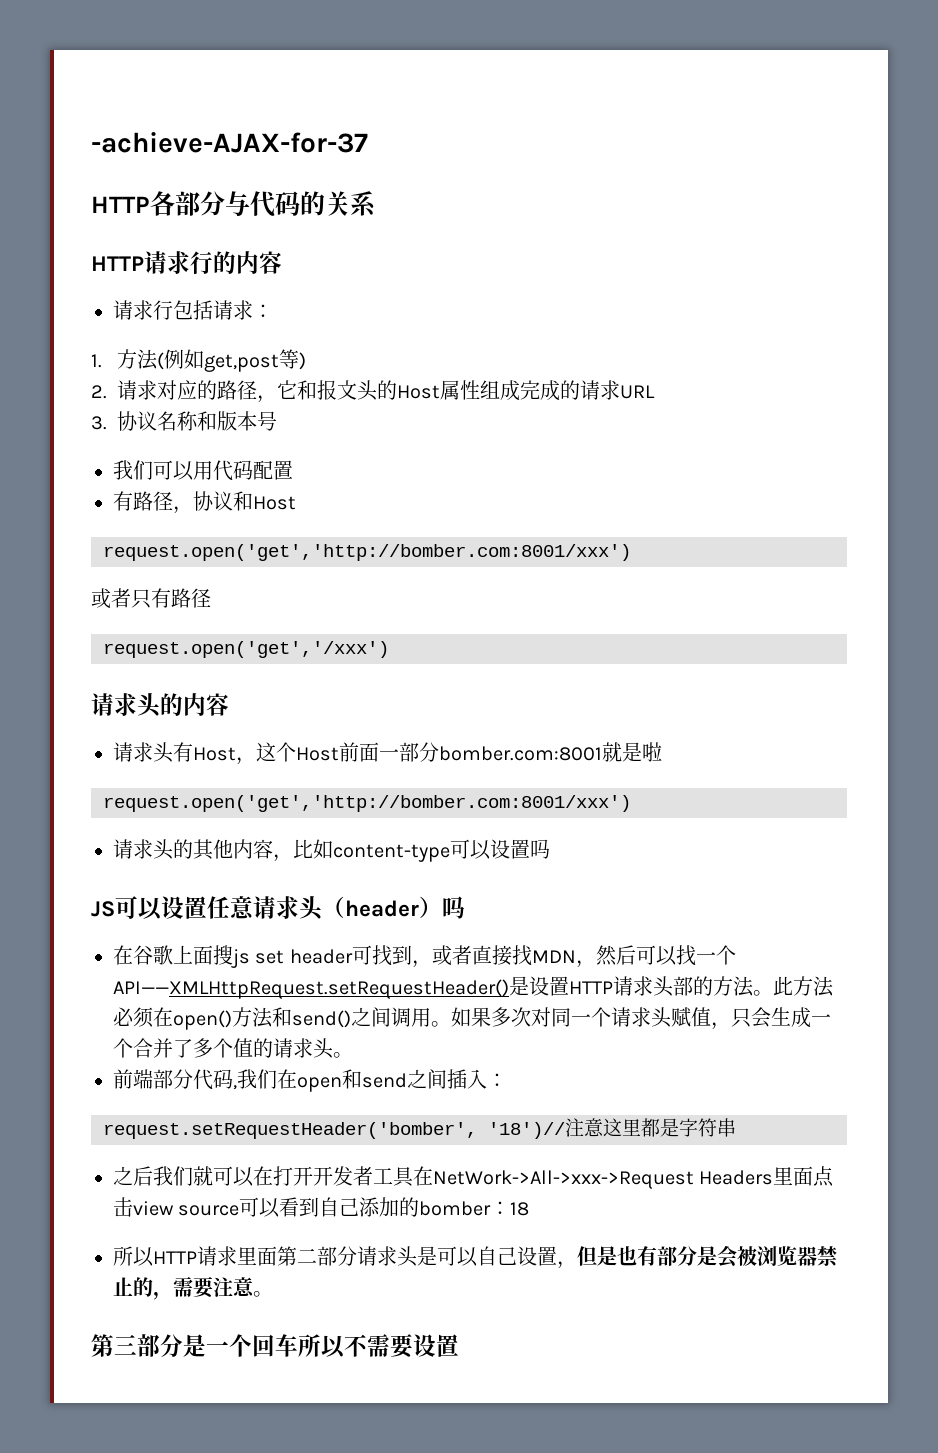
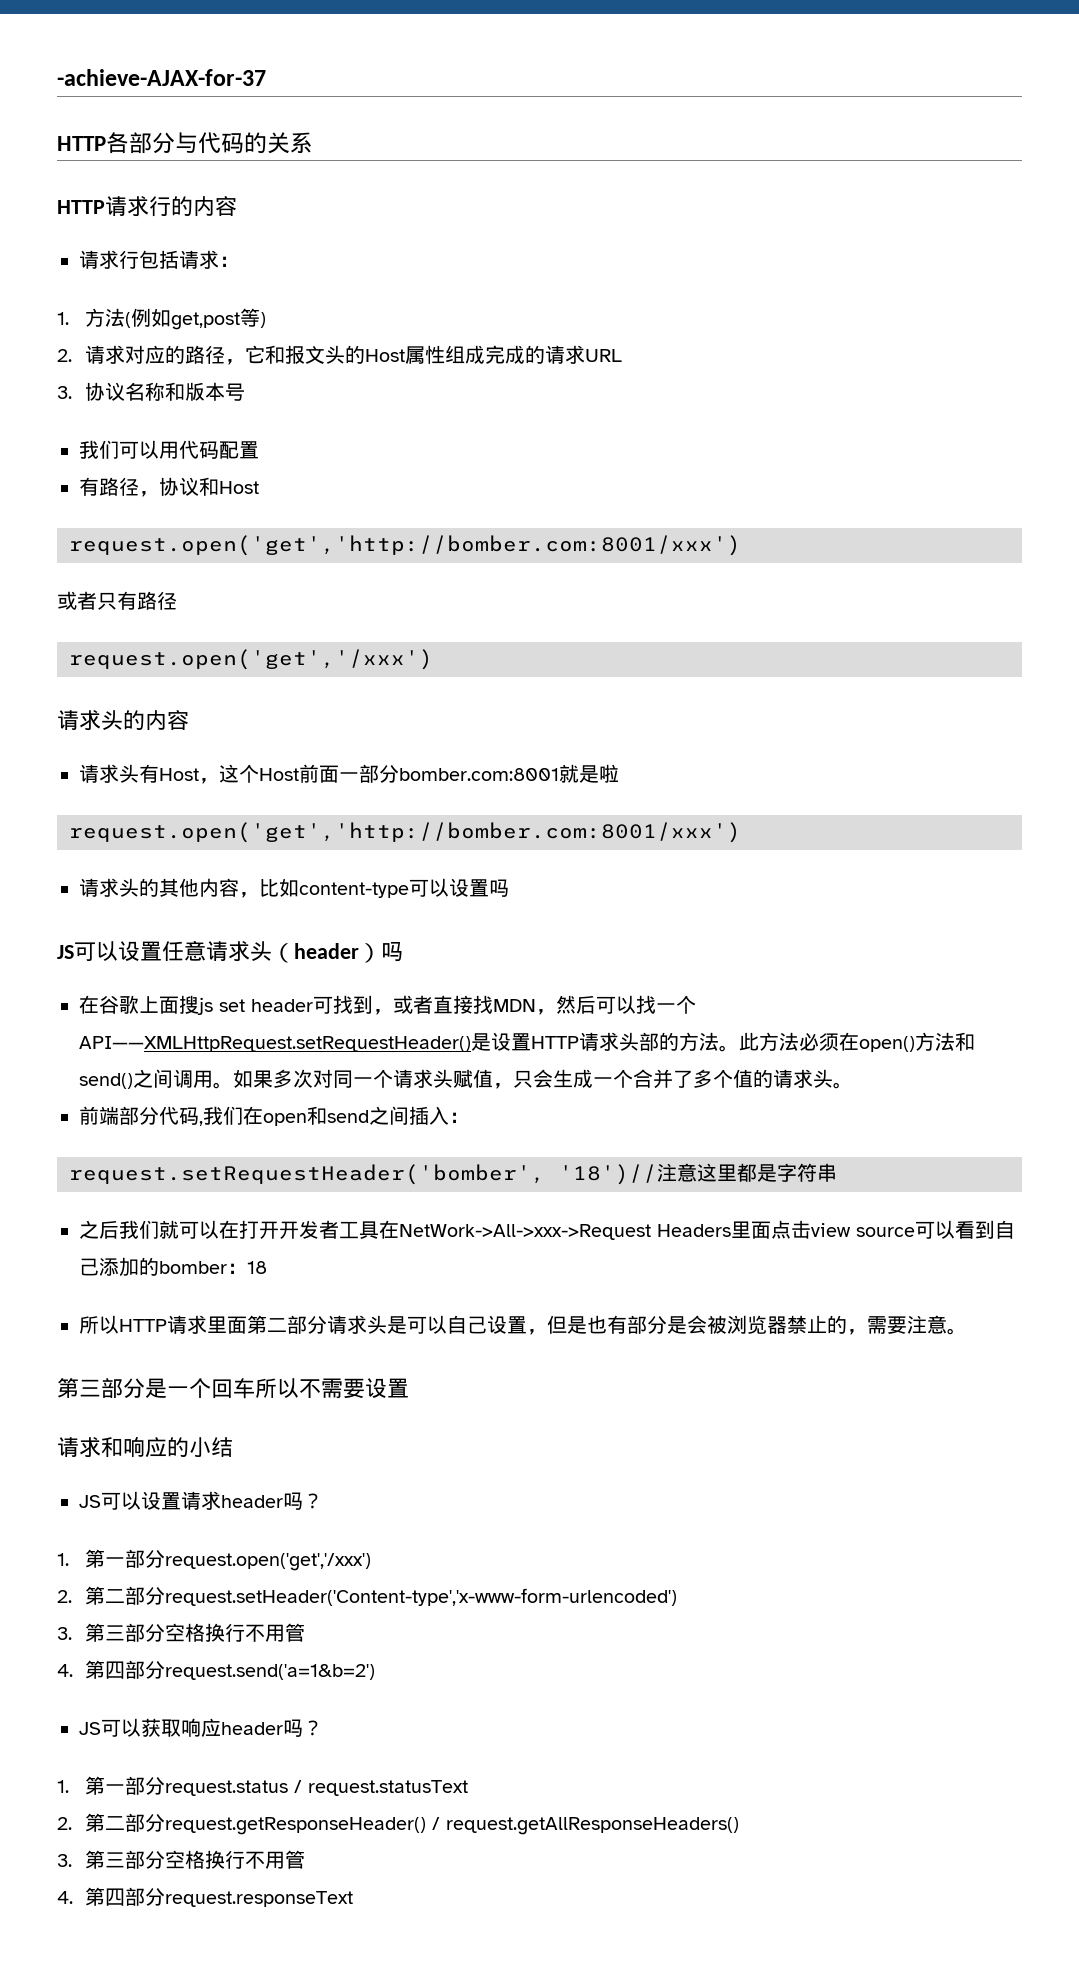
+ 请求和响应的小结
+ JS可以设置请求header吗？
+ 1.第一部分request.open('get','/xxx')
+ 2.第二部分request.setHeader('Content-type','x-www-form-urlencoded')
+ 3.第三部分空格换行不用管
+ 4.第四部分request.send('a=1&b=2')
+ JS可以获取响应header吗？
+ 1.第一部分request.status / request.statusText
+ 2.第二部分request.getResponseHeader() / request.getAllResponseHeaders()
+ 3.第三部分空格换行不用管
+ 4.第四部分request.responseText

